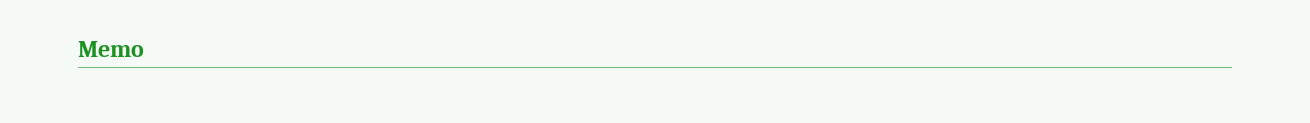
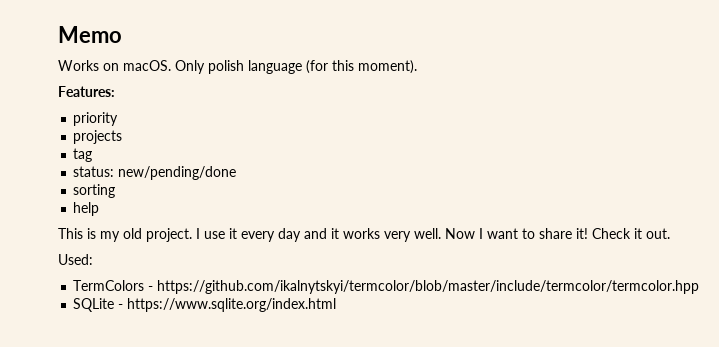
+ Works on macOS. Only polish language (for this moment).
+ Features:
+ priority
+ projects
+ tag
+ status: new/pending/done
+ sorting
+ help
+ This is my old project. I use it every day and it works very well. Now I want to share it! Check it out.
+ Used:
+ TermColors - https://github.com/ikalnytskyi/termcolor/blob/master/include/termcolor/termcolor.hpp
+ SQLite - https://www.sqlite.org/index.html

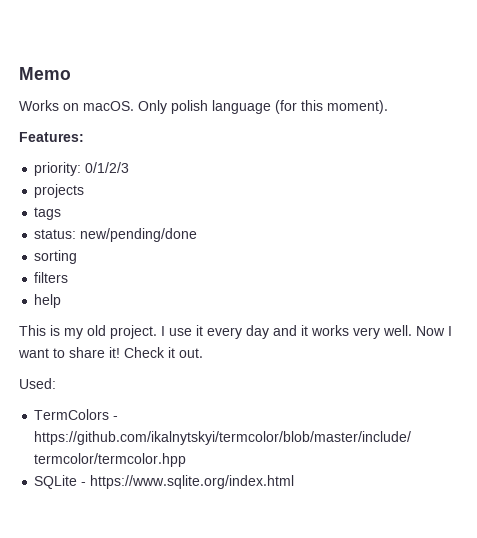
- priority
+ priority: 0/1/2/3
- tag
+ tags
+ filters

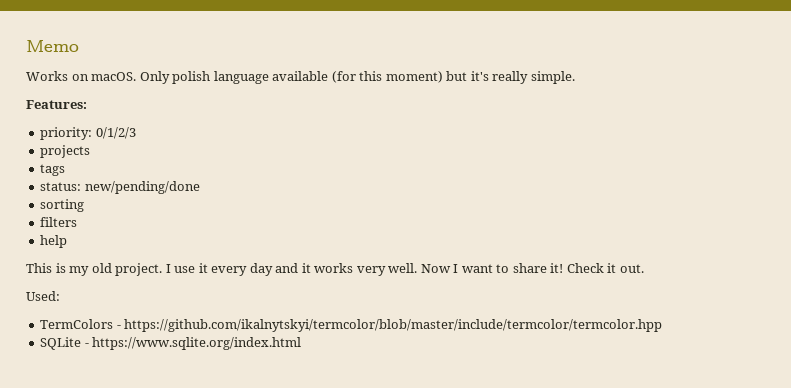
- Only polish language (for this moment).
+ Only polish language available (for this moment) but it's really simple.

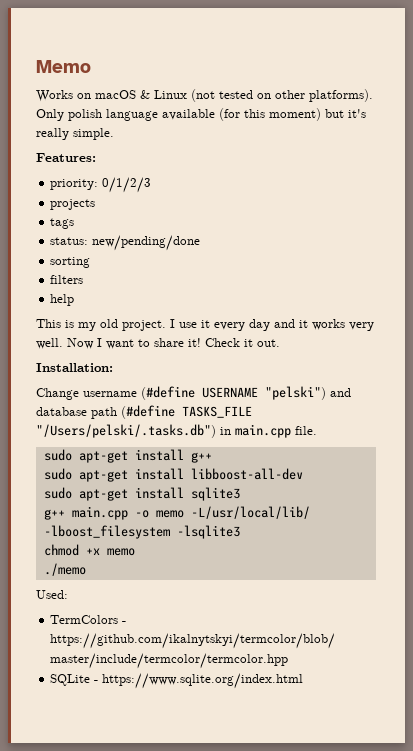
- Works on macOS.
+ Works on macOS & Linux (not tested on other platforms).
+ Installation:
+ Change username (#define USERNAME "pelski") and database path (#define TASKS_FILE "/Users/pelski/.tasks.db") in main.cpp file.
+ sudo apt-get install g++
+ sudo apt-get install libboost-all-dev
+ sudo apt-get install sqlite3
+ g++ main.cpp -o memo -L/usr/local/lib/ -lboost_filesystem -lsqlite3
+ chmod +x memo
+ ./memo

